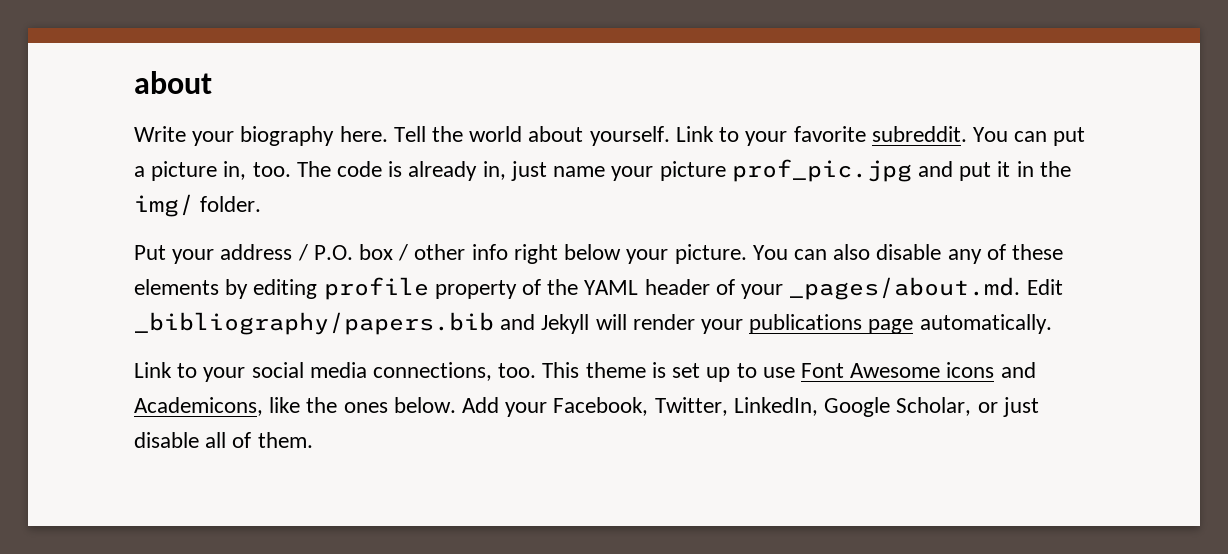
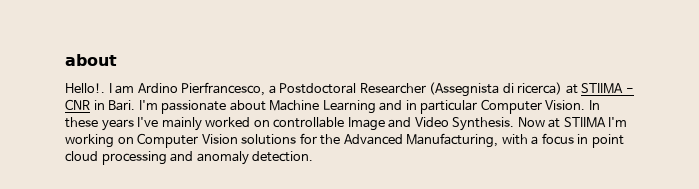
- Write your biography here. Tell the world about yourself. Link to your favorite subreddit. You can put a picture in, too. The code is already in, just name your picture prof_pic.jpg and put it in the img/ folder.
- Put your address / P.O. box / other info right below your picture. You can also disable any of these elements by editing profile property of the YAML header of your _pages/about.md. Edit _bibliography/papers.bib and Jekyll will render your publications page automatically.
- Link to your social media connections, too. This theme is set up to use Font Awesome icons and Academicons, like the ones below. Add your Facebook, Twitter, LinkedIn, Google Scholar, or just disable all of them.
+ Hello!. I am Ardino Pierfrancesco, a Postdoctoral Researcher (Assegnista di ricerca) at STIIMA - CNR in Bari. I'm passionate about Machine Learning and in particular Computer Vision. In these years I've mainly worked on controllable Image and Video Synthesis. Now at STIIMA I'm working on Computer Vision solutions for the Advanced Manufacturing, with a focus in point cloud processing and anomaly detection.

